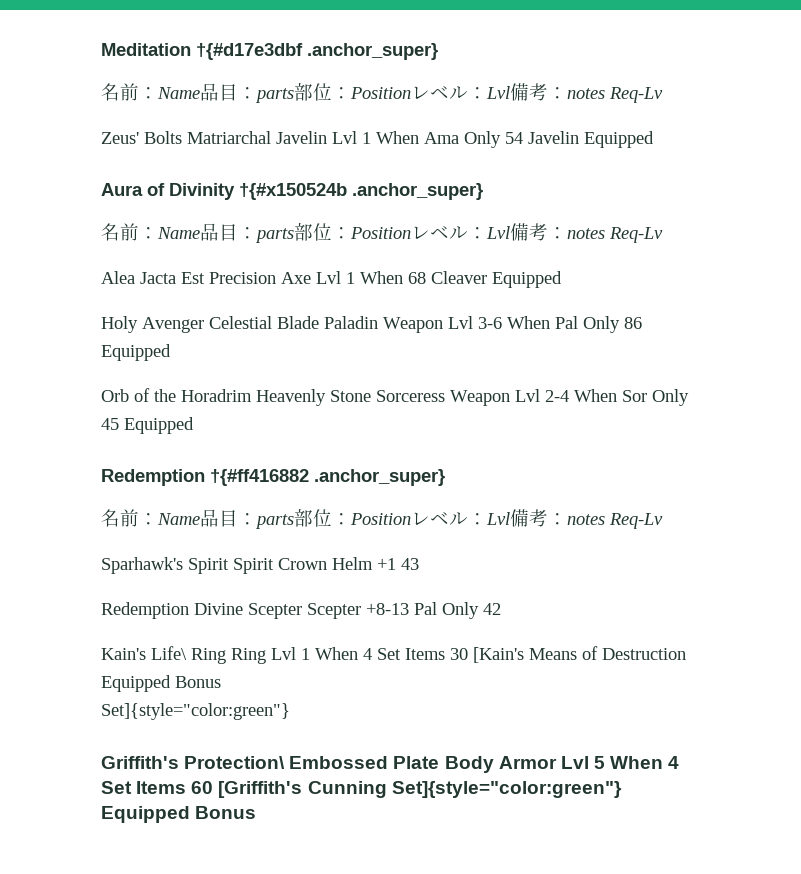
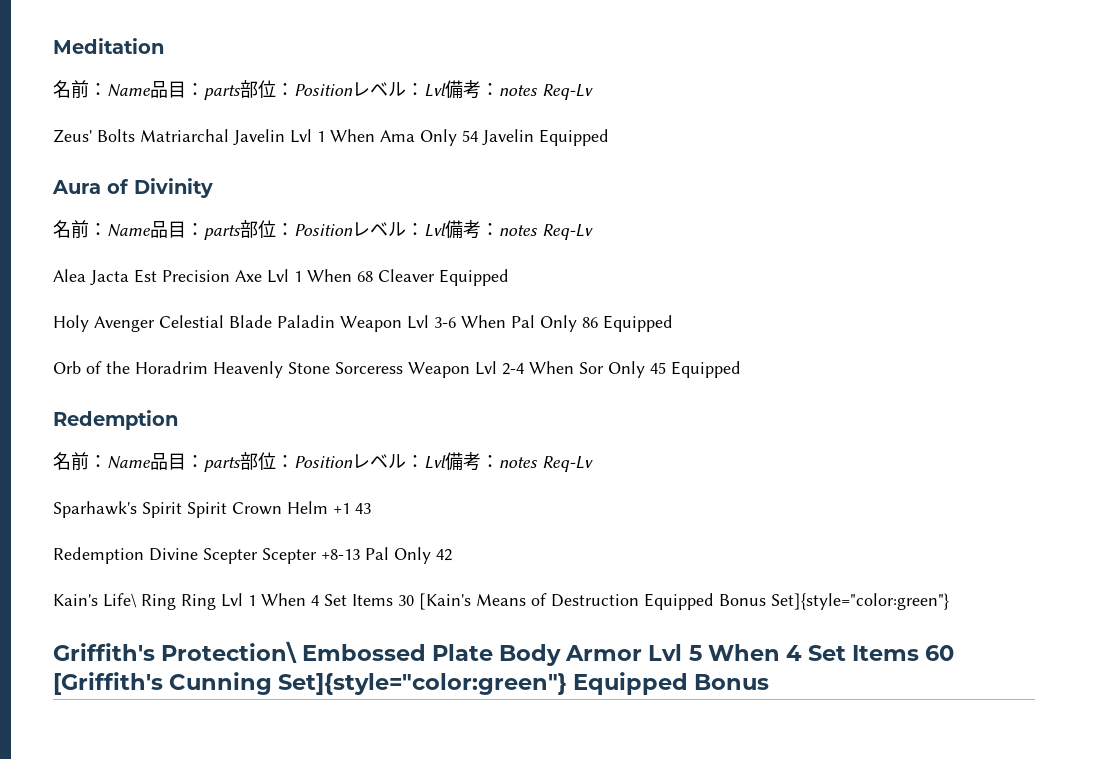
- Meditation †{#d17e3dbf .anchor_super}
+ Meditation
- Aura of Divinity †{#x150524b .anchor_super}
+ Aura of Divinity
  Orb of the Horadrim Heavenly Stone Sorceress Weapon Lvl 2-4 When Sor Only 45 Equipped
- Redemption †{#ff416882 .anchor_super}
+ Redemption
- Kain's Life\ Ring Ring Lvl 1 When 4 Set Items 30 [Kain's Means of Destruction Equipped Bonus
- Set]{style="color:green"}
+ Kain's Life\ Ring Ring Lvl 1 When 4 Set Items 30 [Kain's Means of Destruction Equipped Bonus Set]{style="color:green"}

